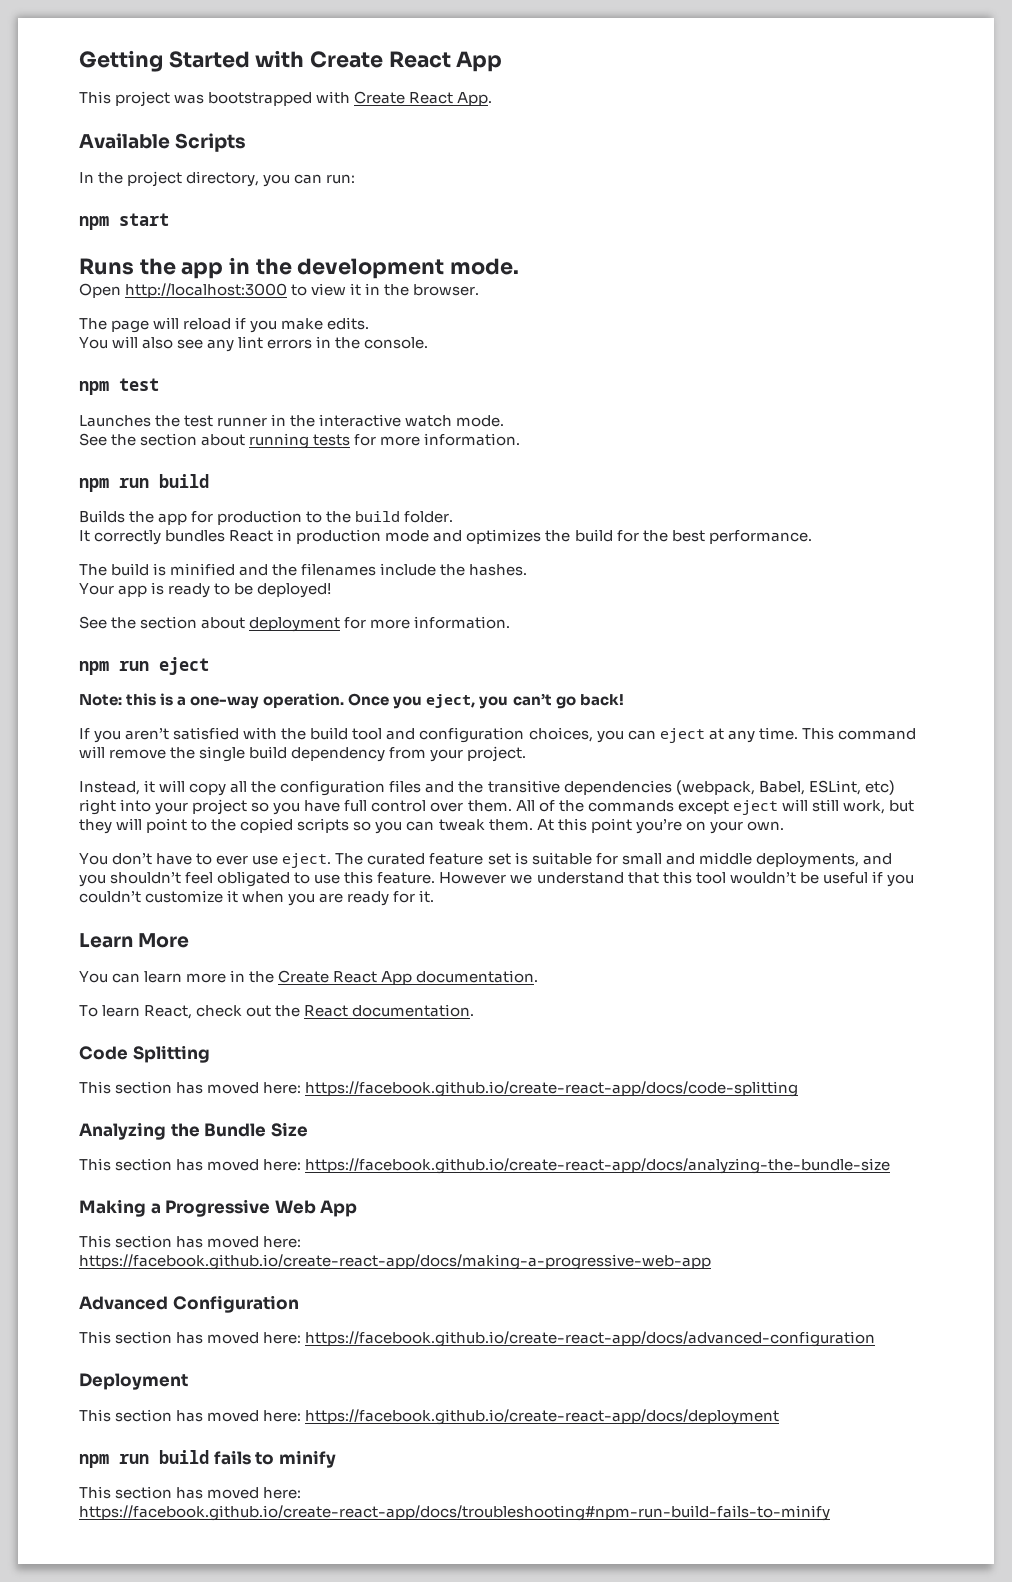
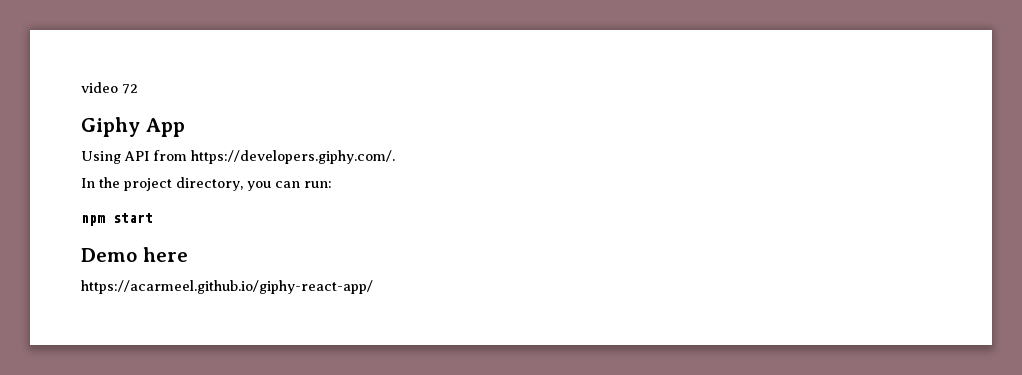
- Getting Started with Create React App
- This project was bootstrapped with Create React App.
- Available Scripts
+ video 72
+ Giphy App
+ Using API from https://developers.giphy.com/.
- Runs the app in the development mode.
- Open http://localhost:3000 to view it in the browser.
- The page will reload if you make edits.
- You will also see any lint errors in the console.
- npm test
- Launches the test runner in the interactive watch mode.
- See the section about running tests for more information.
- npm run build
- Builds the app for production to the build folder.
- It correctly bundles React in production mode and optimizes the build for the best performance.
- The build is minified and the filenames include the hashes.
- Your app is ready to be deployed!
- See the section about deployment for more information.
- npm run eject
- Note: this is a one-way operation. Once you eject, you can’t go back!
- If you aren’t satisfied with the build tool and configuration choices, you can eject at any time. This command will remove the single build dependency from your project.
- Instead, it will copy all the configuration files and the transitive dependencies (webpack, Babel, ESLint, etc) right into your project so you have full control over them. All of the commands except eject will still work, but they will point to the copied scripts so you can tweak them. At this point you’re on your own.
- You don’t have to ever use eject. The curated feature set is suitable for small and middle deployments, and you shouldn’t feel obligated to use this feature. However we understand that this tool wouldn’t be useful if you couldn’t customize it when you are ready for it.
- Learn More
- You can learn more in the Create React App documentation.
- To learn React, check out the React documentation.
- Code Splitting
- This section has moved here: https://facebook.github.io/create-react-app/docs/code-splitting
- Analyzing the Bundle Size
- This section has moved here: https://facebook.github.io/create-react-app/docs/analyzing-the-bundle-size
- Making a Progressive Web App
- This section has moved here: https://facebook.github.io/create-react-app/docs/making-a-progressive-web-app
- Advanced Configuration
- This section has moved here: https://facebook.github.io/create-react-app/docs/advanced-configuration
- Deployment
- This section has moved here: https://facebook.github.io/create-react-app/docs/deployment
- npm run build fails to minify
- This section has moved here: https://facebook.github.io/create-react-app/docs/troubleshooting#npm-run-build-fails-to-minify
+ Demo here
+ https://acarmeel.github.io/giphy-react-app/

